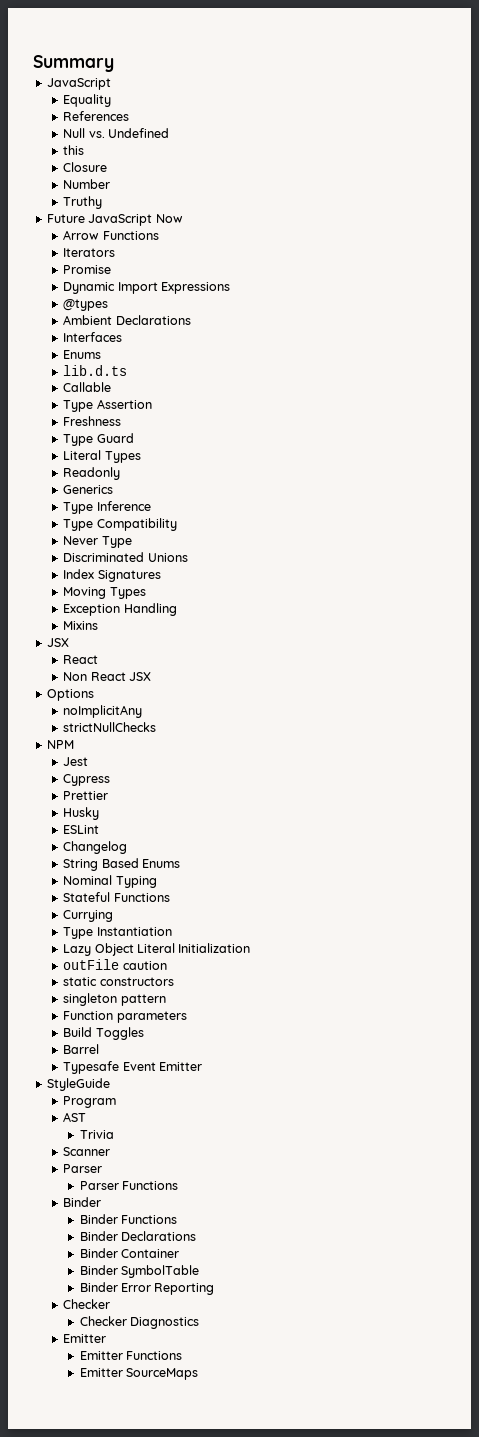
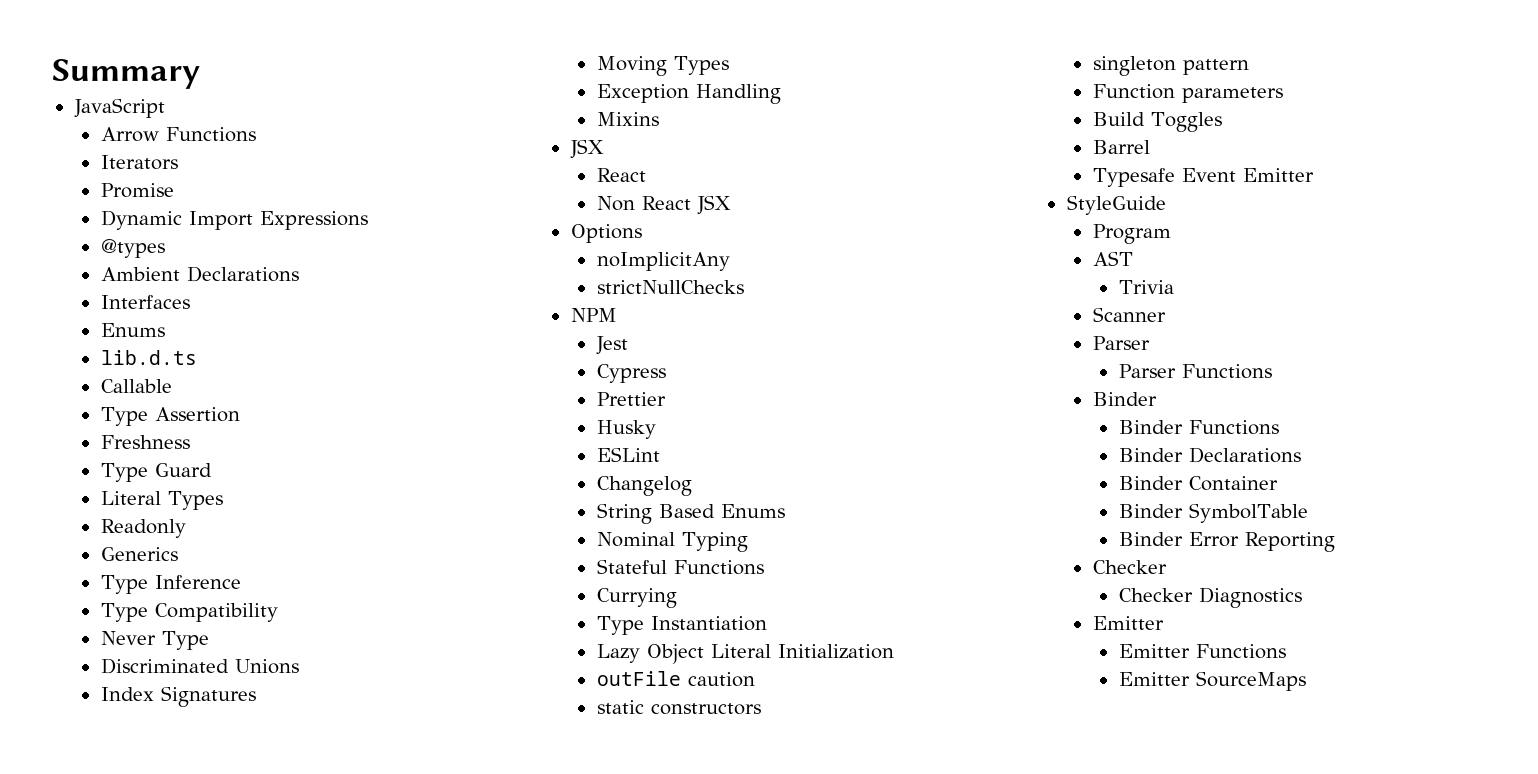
- Equality
- References
- Null vs. Undefined
- this
- Closure
- Number
- Truthy
- Future JavaScript Now

